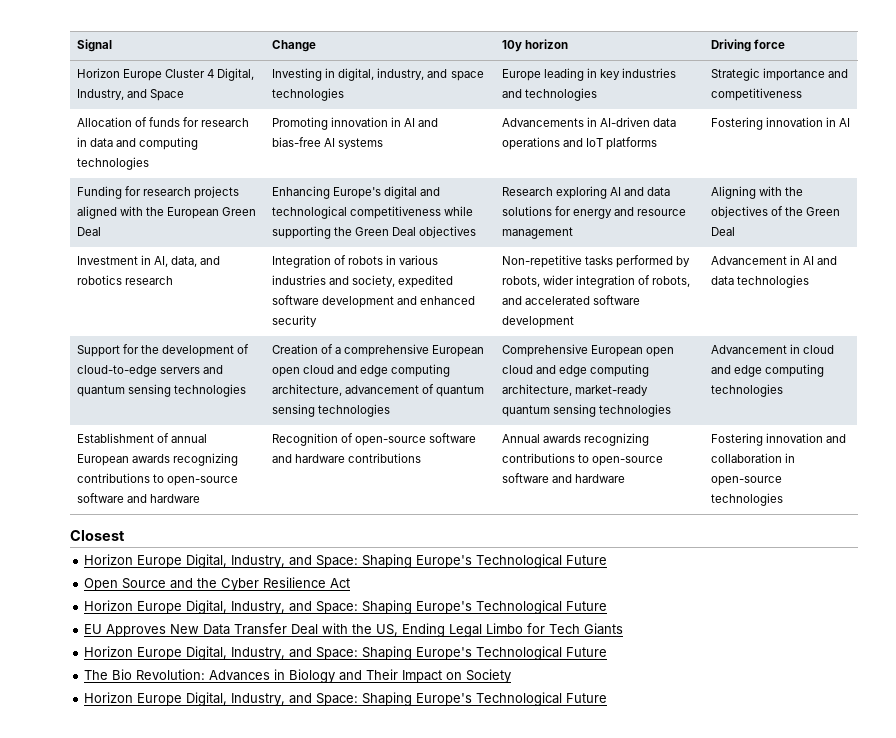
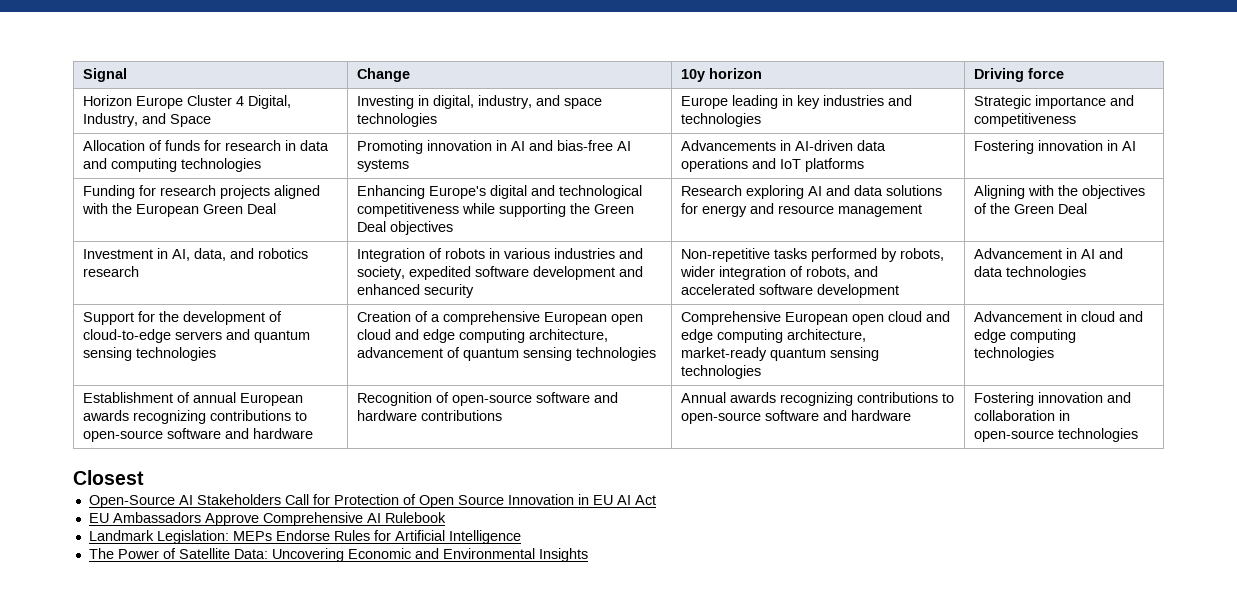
  Closest
- Horizon Europe Digital, Industry, and Space: Shaping Europe's Technological Future
- Open Source and the Cyber Resilience Act
- Horizon Europe Digital, Industry, and Space: Shaping Europe's Technological Future
- EU Approves New Data Transfer Deal with the US, Ending Legal Limbo for Tech Giants
- Horizon Europe Digital, Industry, and Space: Shaping Europe's Technological Future
- The Bio Revolution: Advances in Biology and Their Impact on Society
- Horizon Europe Digital, Industry, and Space: Shaping Europe's Technological Future
+ Open-Source AI Stakeholders Call for Protection of Open Source Innovation in EU AI Act
+ EU Ambassadors Approve Comprehensive AI Rulebook
+ Landmark Legislation: MEPs Endorse Rules for Artificial Intelligence
+ The Power of Satellite Data: Uncovering Economic and Environmental Insights

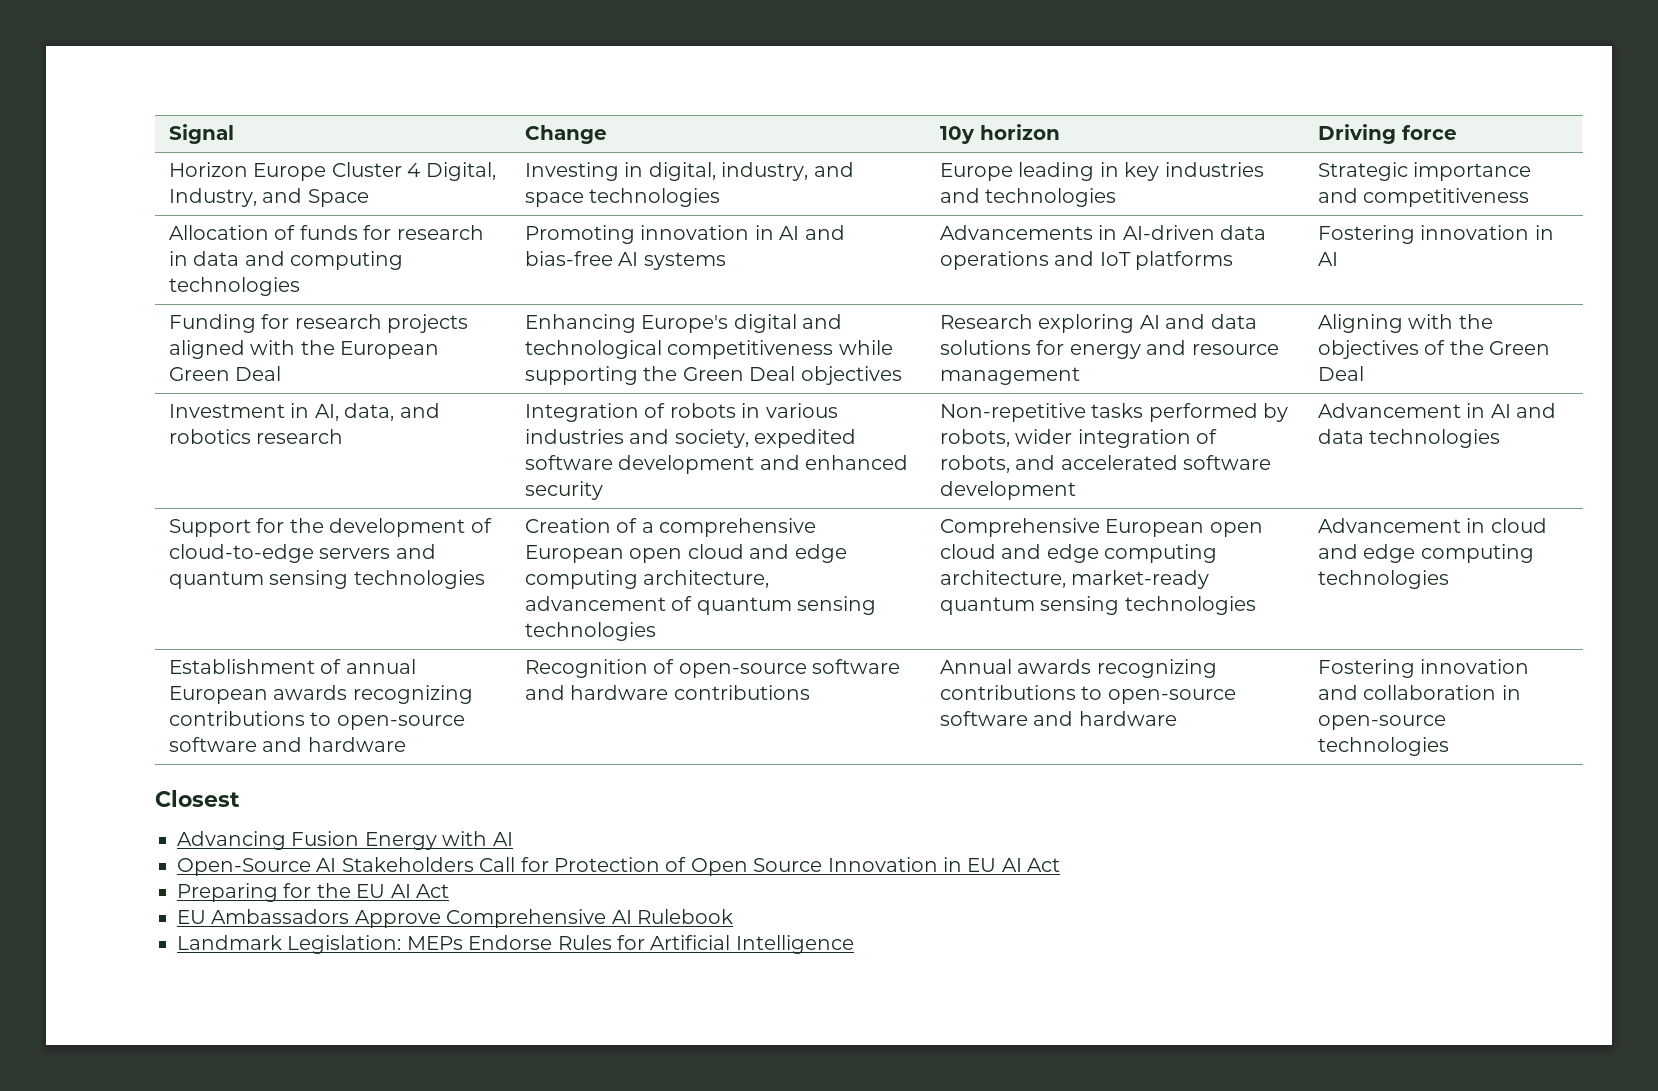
+ Advancing Fusion Energy with AI
+ Preparing for the EU AI Act
- The Power of Satellite Data: Uncovering Economic and Environmental Insights

